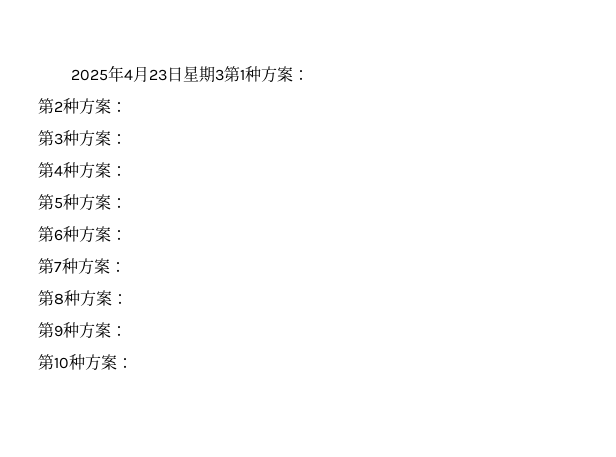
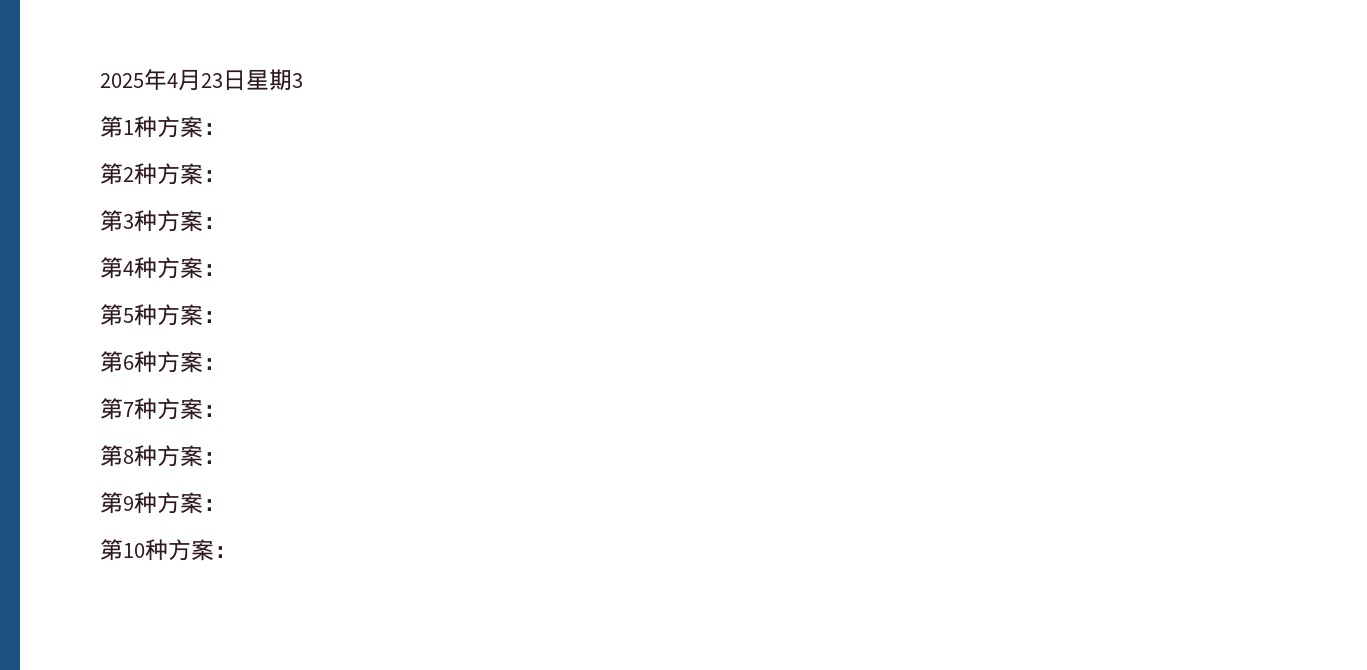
- 2025年4月23日星期3第1种方案：
+ 2025年4月23日星期3
+ 第1种方案：

